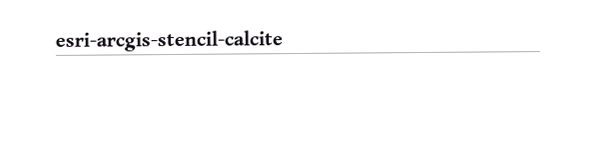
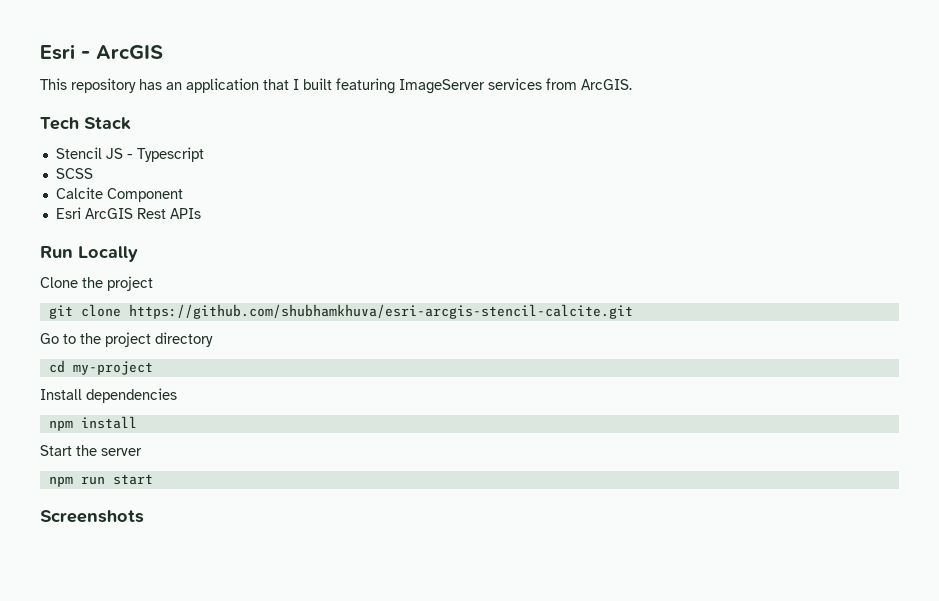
- esri-arcgis-stencil-calcite
+ Esri - ArcGIS
+ This repository has an application that I built featuring ImageServer services from ArcGIS.
+ Tech Stack
+ Stencil JS - Typescript
+ SCSS
+ Calcite Component
+ Esri ArcGIS Rest APIs
+ Run Locally
+ Clone the project
+ git clone https://github.com/shubhamkhuva/esri-arcgis-stencil-calcite.git
+ Go to the project directory
+ cd my-project
+ Install dependencies
+ npm install
+ Start the server
+ npm run start
+ Screenshots

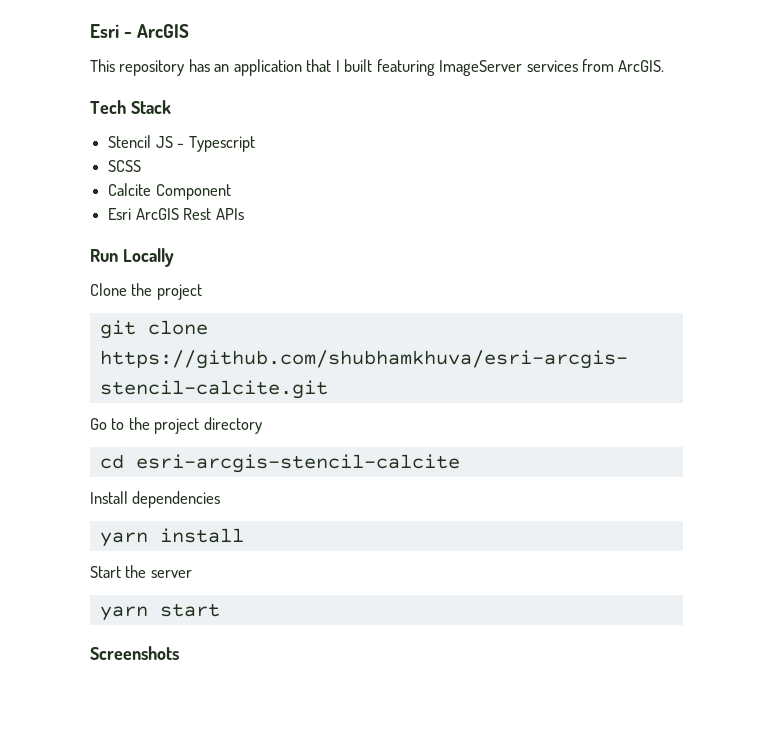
- cd my-project
+ cd esri-arcgis-stencil-calcite
- npm install
+ yarn install
- npm run start
+ yarn start

